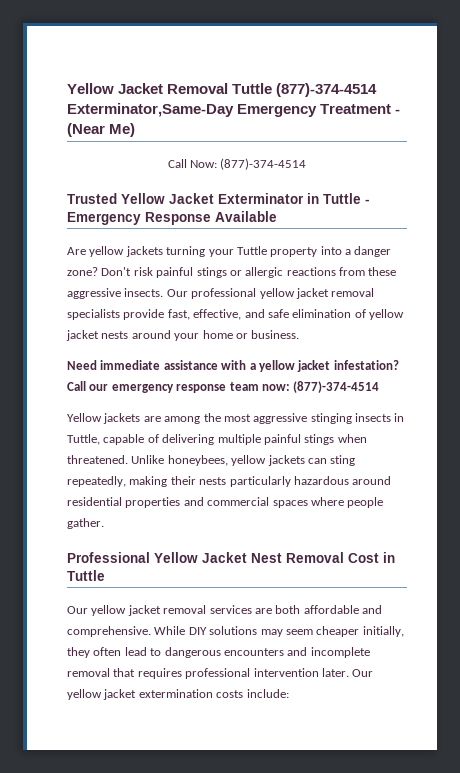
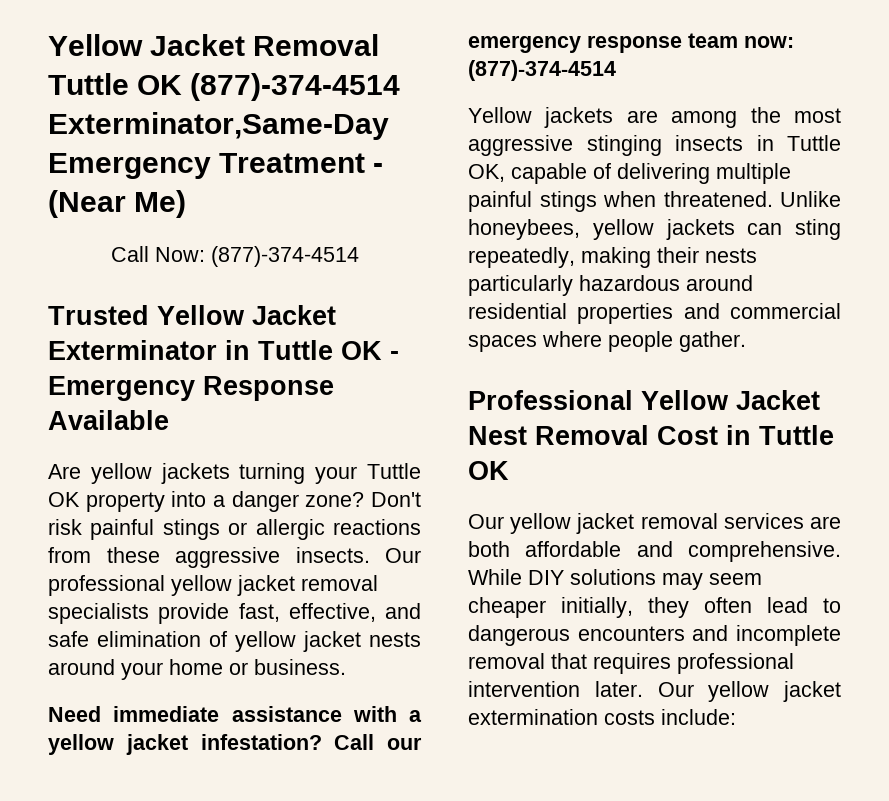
- Yellow Jacket Removal Tuttle (877)-374-4514 Exterminator,Same-Day Emergency Treatment - (Near Me)
+ Yellow Jacket Removal Tuttle OK (877)-374-4514 Exterminator,Same-Day Emergency Treatment - (Near Me)
- Trusted Yellow Jacket Exterminator in Tuttle - Emergency Response Available
+ Trusted Yellow Jacket Exterminator in Tuttle OK - Emergency Response Available
- Are yellow jackets turning your Tuttle property into a danger zone?
+ Are yellow jackets turning your Tuttle OK property into a danger zone?
- Yellow jackets are among the most aggressive stinging insects in Tuttle, capable of delivering multiple painful stings when threatened.
+ Yellow jackets are among the most aggressive stinging insects in Tuttle OK, capable of delivering multiple painful stings when threatened.
- Professional Yellow Jacket Nest Removal Cost in Tuttle
+ Professional Yellow Jacket Nest Removal Cost in Tuttle OK

